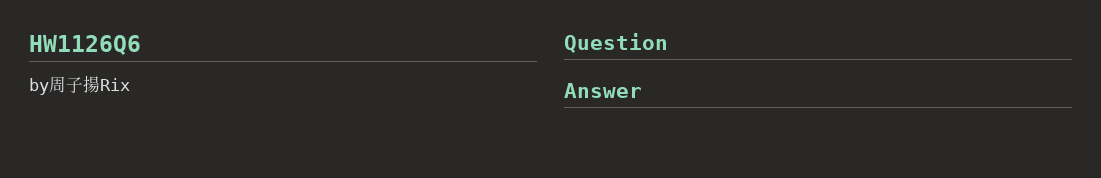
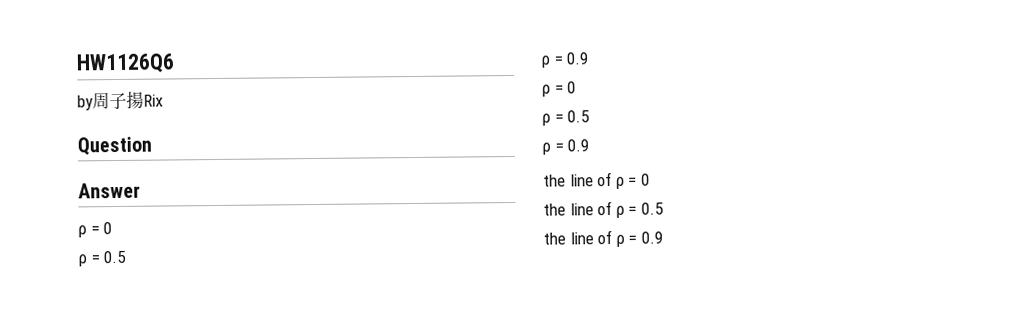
  Answer
+ ρ = 0
+ ρ = 0.5
+ ρ = 0.9
+ ρ = 0
+ ρ = 0.5
+ ρ = 0.9
+ the line of ρ = 0
+ the line of ρ = 0.5
+ the line of ρ = 0.9

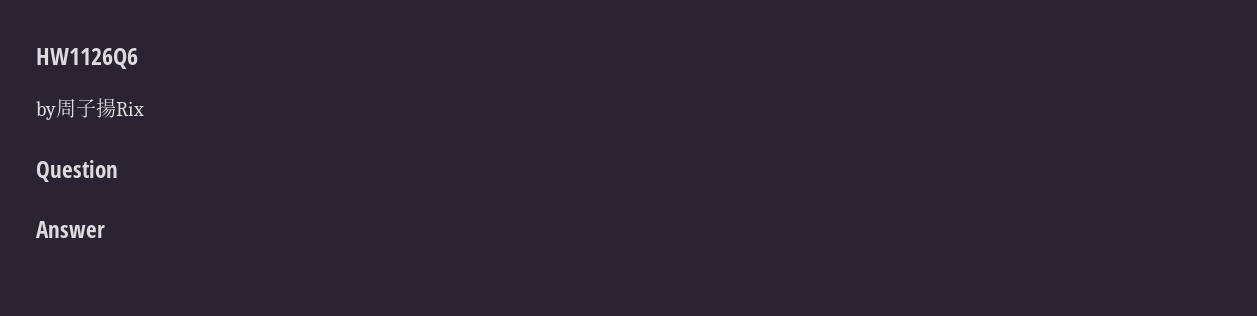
  Answer
- ρ = 0
- ρ = 0.5
- ρ = 0.9
- ρ = 0
- ρ = 0.5
- ρ = 0.9
- the line of ρ = 0
- the line of ρ = 0.5
- the line of ρ = 0.9

